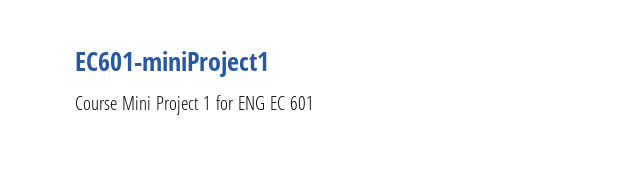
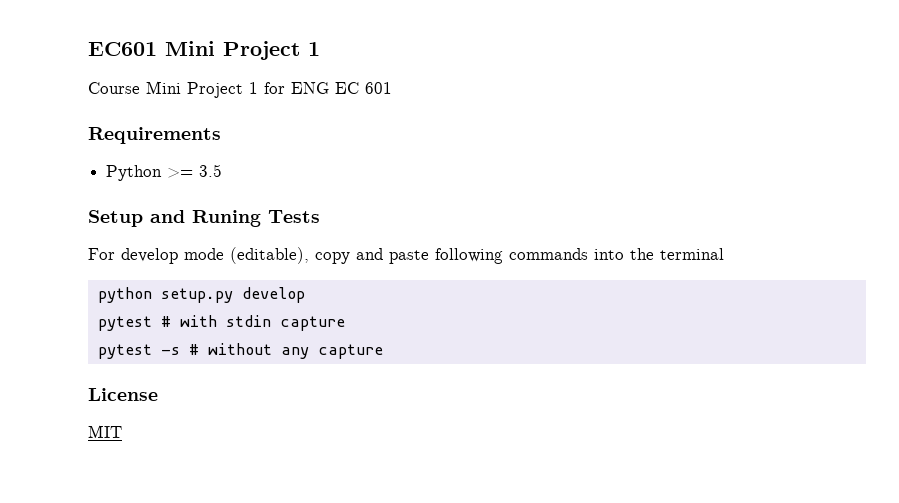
- EC601-miniProject1
+ EC601 Mini Project 1
+ Requirements
+ Python >= 3.5
+ Setup and Runing Tests
+ For develop mode (editable), copy and paste following commands into the terminal
+ python setup.py develop
+ pytest # with stdin capture
+ pytest -s # without any capture
+ License
+ MIT

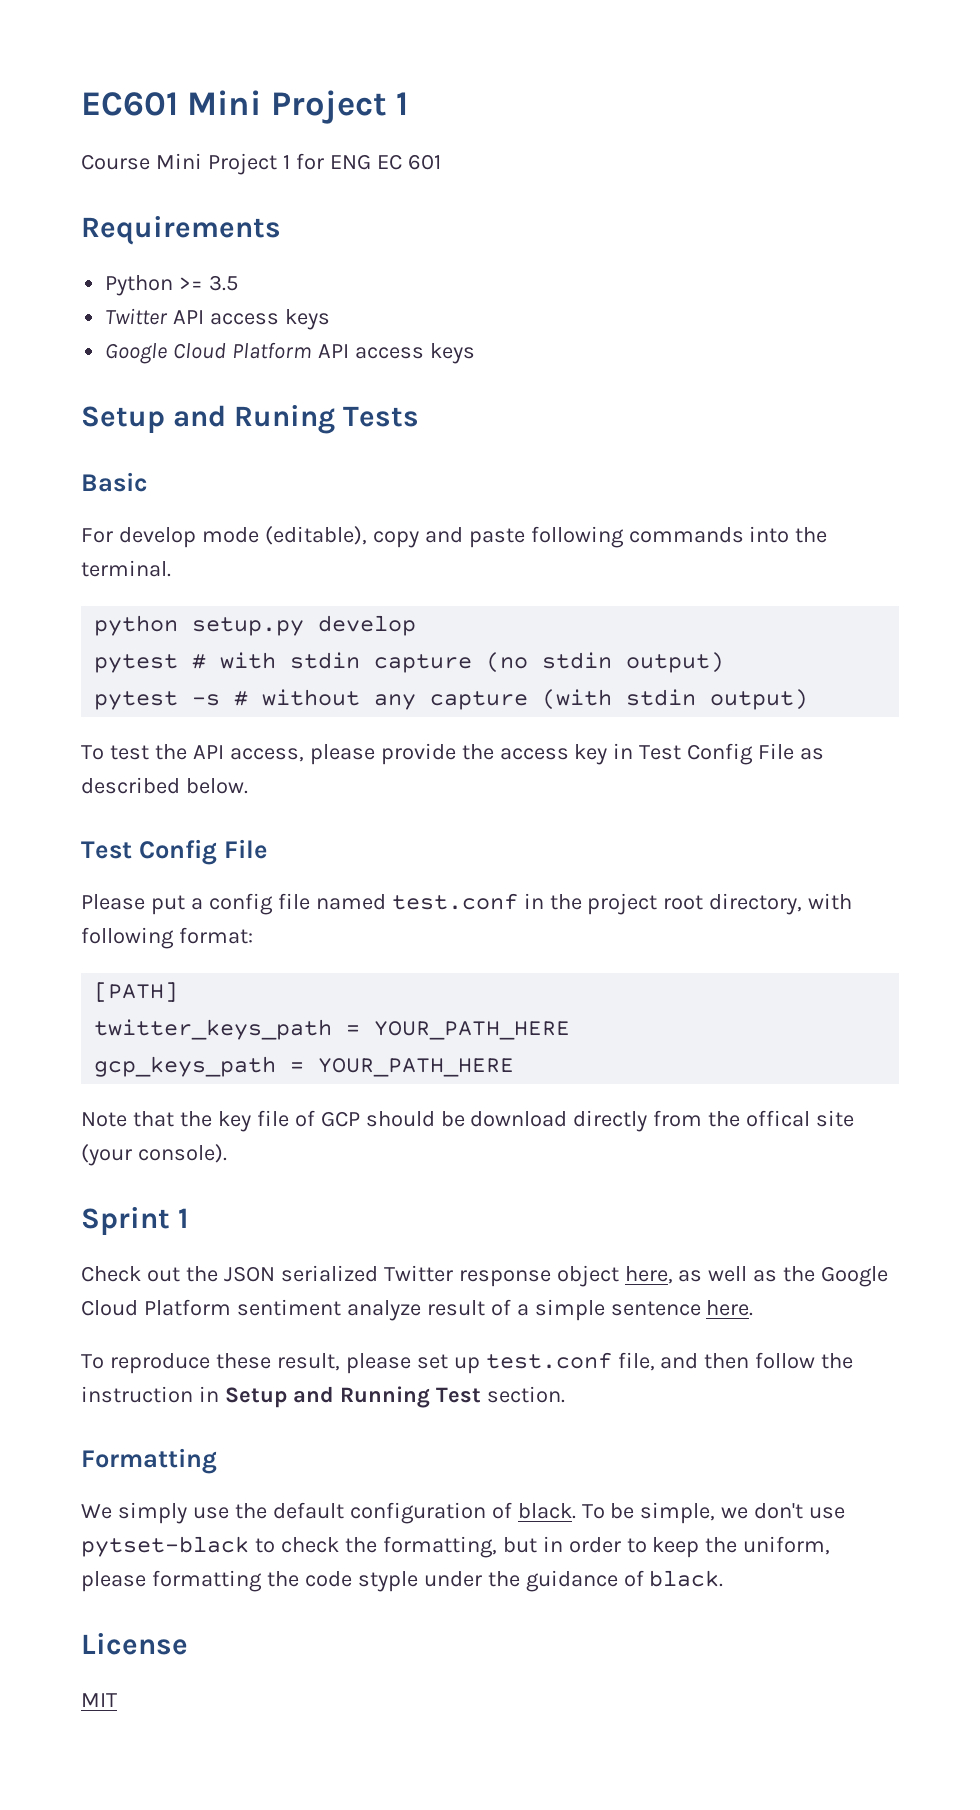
+ Twitter API access keys
+ Google Cloud Platform API access keys
+ Basic
- For develop mode (editable), copy and paste following commands into the terminal
+ For develop mode (editable), copy and paste following commands into the terminal.
- pytest # with stdin capture
+ pytest # with stdin capture (no stdin output)
- pytest -s # without any capture
+ pytest -s # without any capture (with stdin output)
+ To test the API access, please provide the access key in Test Config File as described below.
+ Test Config File
+ Please put a config file named test.conf in the project root directory, with following format:
+ [PATH]
+ twitter_keys_path = YOUR_PATH_HERE
+ gcp_keys_path = YOUR_PATH_HERE
+ Note that the key file of GCP should be download directly from the offical site (your console).
+ Sprint 1
+ Check out the JSON serialized Twitter response object here, as well as the Google Cloud Platform sentiment analyze result of a simple sentence here.
+ To reproduce these result, please set up test.conf file, and then follow the instruction in Setup and Running Test section.
+ Formatting
+ We simply use the default configuration of black. To be simple, we don't use pytset-black to check the formatting, but in order to keep the uniform, please formatting the code styple under the guidance of black.

